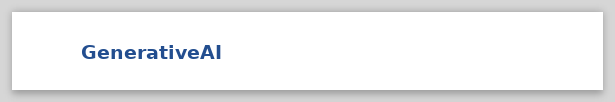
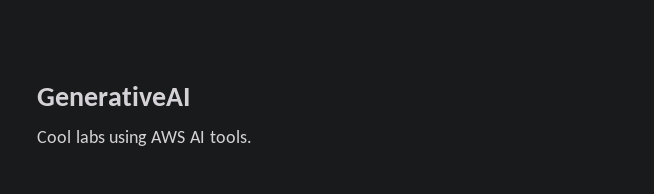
+ Cool labs using AWS AI tools.

